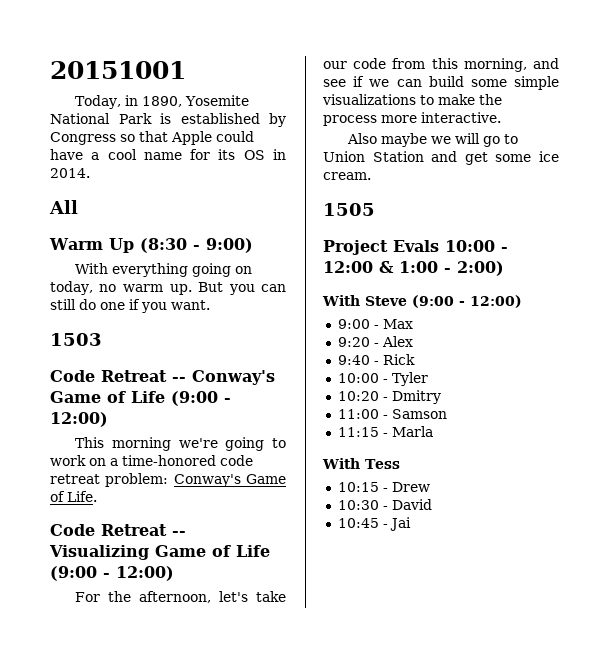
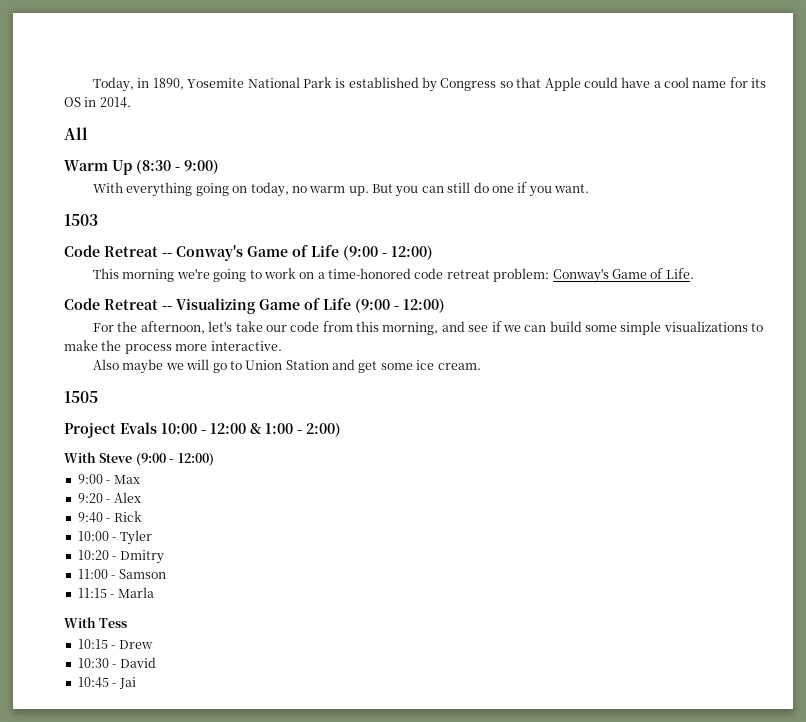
- 20151001

